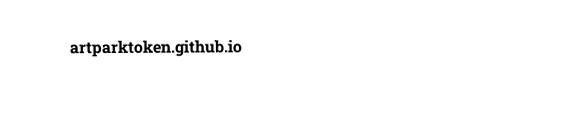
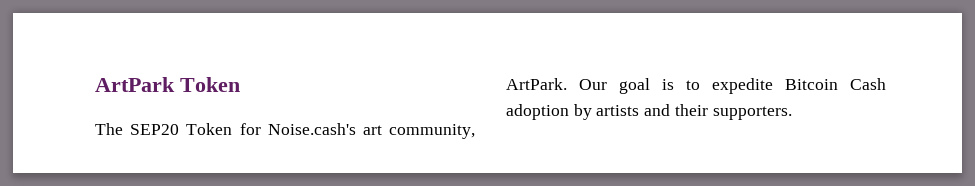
- artparktoken.github.io
+ ArtPark Token
+ The SEP20 Token for Noise.cash's art community, ArtPark. Our goal is to expedite Bitcoin Cash adoption by artists and their supporters.

